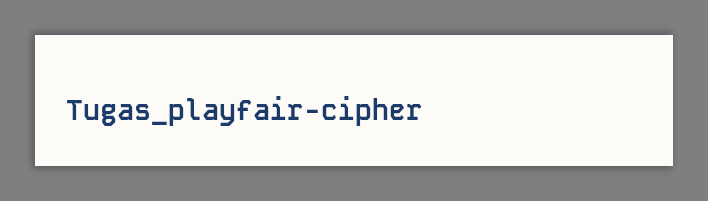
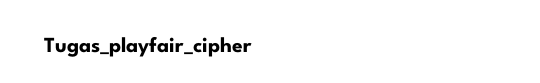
- Tugas_playfair-cipher
+ Tugas_playfair_cipher

